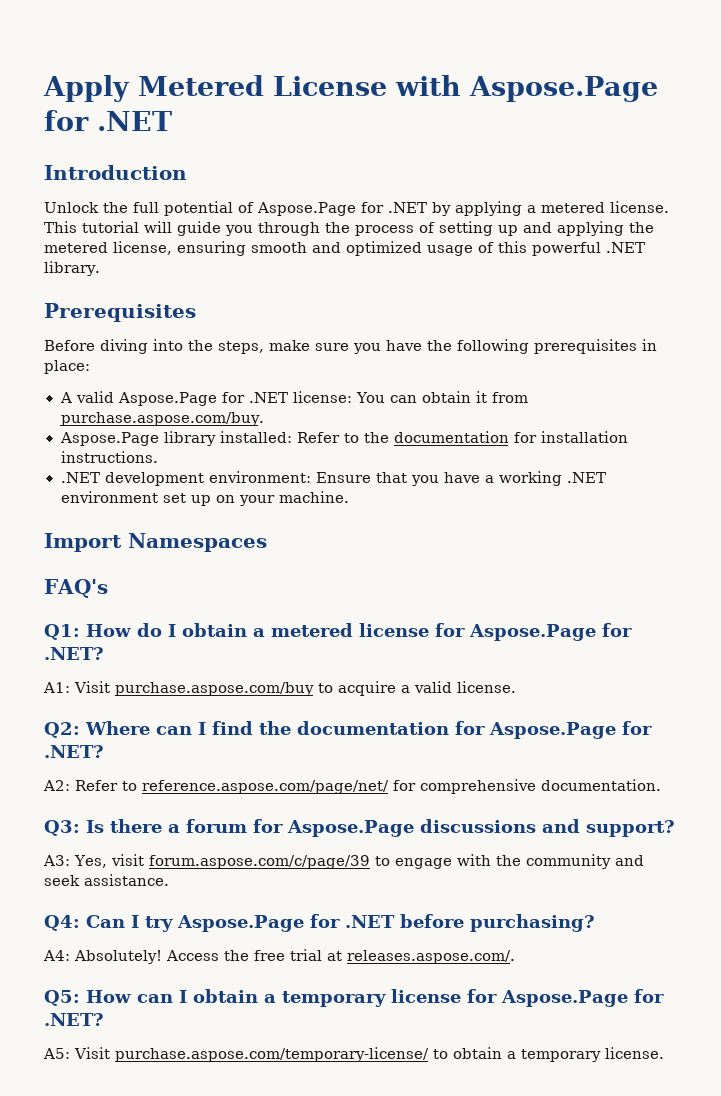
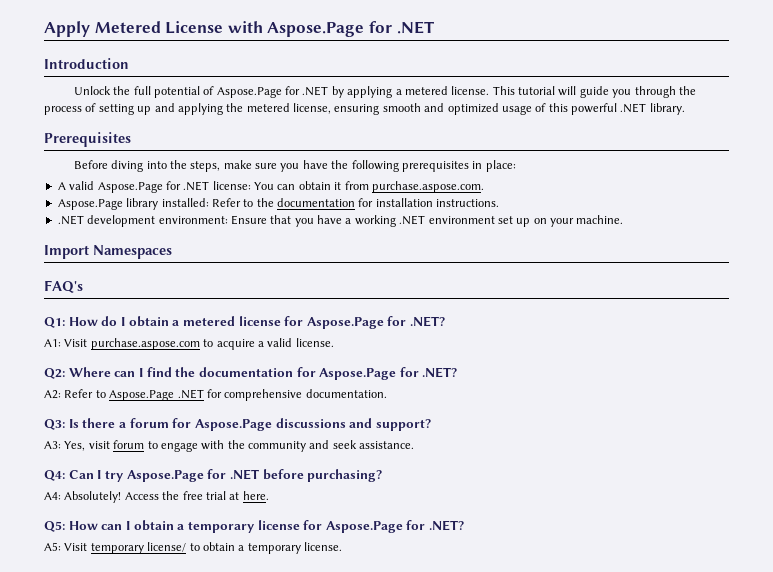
- A valid Aspose.Page for .NET license: You can obtain it from purchase.aspose.com/buy.
+ A valid Aspose.Page for .NET license: You can obtain it from purchase.aspose.com.
- A1: Visit purchase.aspose.com/buy to acquire a valid license.
+ A1: Visit purchase.aspose.com to acquire a valid license.
- A2: Refer to reference.aspose.com/page/net/ for comprehensive documentation.
+ A2: Refer to Aspose.Page .NET for comprehensive documentation.
- A3: Yes, visit forum.aspose.com/c/page/39 to engage with the community and seek assistance.
+ A3: Yes, visit forum to engage with the community and seek assistance.
- Access the free trial at releases.aspose.com/.
+ Access the free trial at here.
- A5: Visit purchase.aspose.com/temporary-license/ to obtain a temporary license.
+ A5: Visit temporary license/ to obtain a temporary license.

